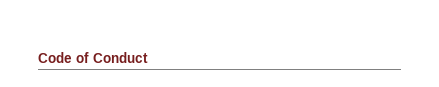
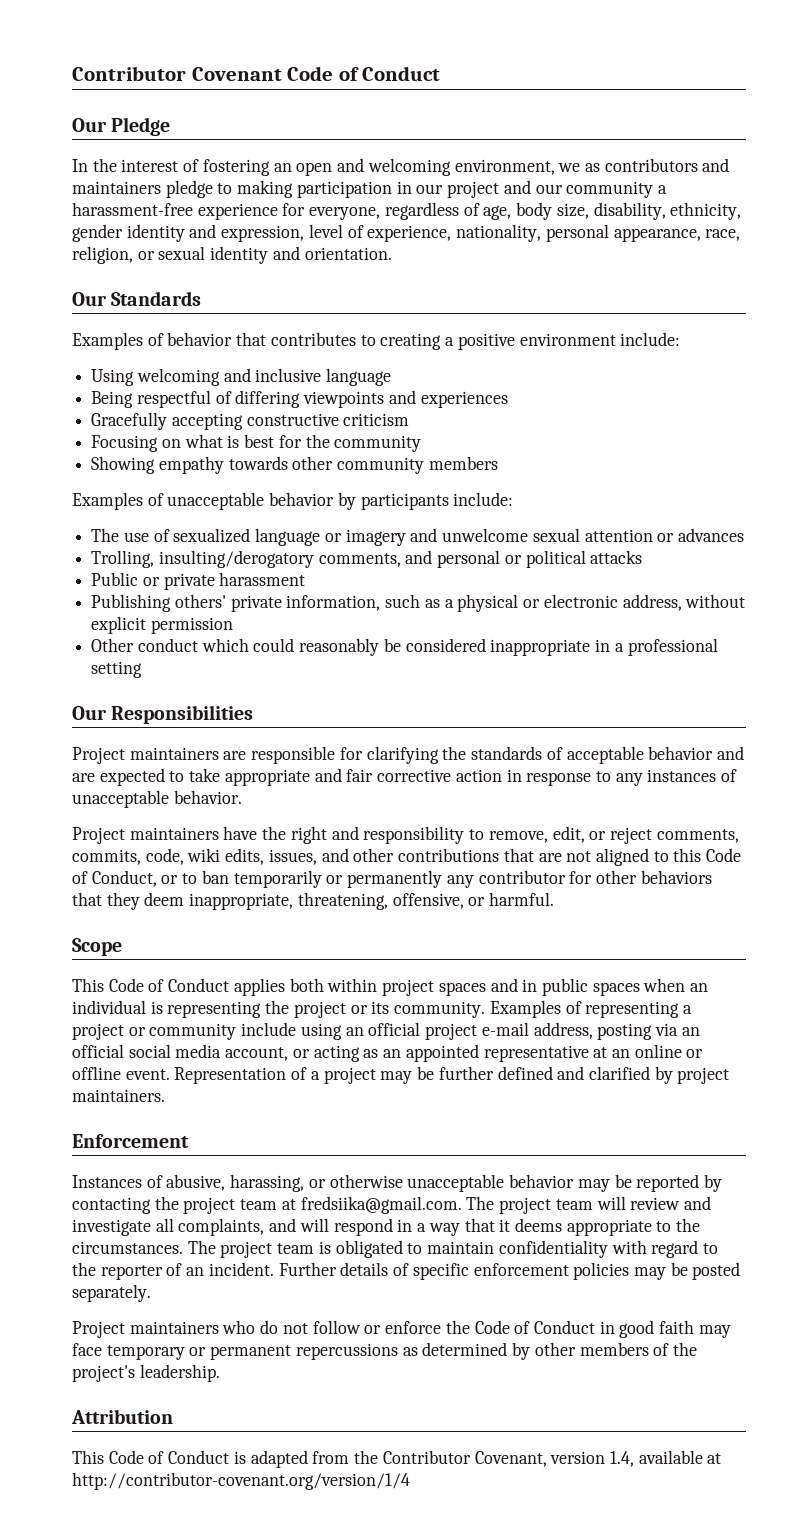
- Code of Conduct
+ Contributor Covenant Code of Conduct
+ Our Pledge
+ In the interest of fostering an open and welcoming environment, we as contributors and maintainers pledge to making participation in our project and our community a harassment-free experience for everyone, regardless of age, body size, disability, ethnicity, gender identity and expression, level of experience, nationality, personal appearance, race, religion, or sexual identity and orientation.
+ Our Standards
+ Examples of behavior that contributes to creating a positive environment include:
+ Using welcoming and inclusive language
+ Being respectful of differing viewpoints and experiences
+ Gracefully accepting constructive criticism
+ Focusing on what is best for the community
+ Showing empathy towards other community members
+ Examples of unacceptable behavior by participants include:
+ The use of sexualized language or imagery and unwelcome sexual attention or advances
+ Trolling, insulting/derogatory comments, and personal or political attacks
+ Public or private harassment
+ Publishing others' private information, such as a physical or electronic address, without explicit permission
+ Other conduct which could reasonably be considered inappropriate in a professional setting
+ Our Responsibilities
+ Project maintainers are responsible for clarifying the standards of acceptable behavior and are expected to take appropriate and fair corrective action in response to any instances of unacceptable behavior.
+ Project maintainers have the right and responsibility to remove, edit, or reject comments, commits, code, wiki edits, issues, and other contributions that are not aligned to this Code of Conduct, or to ban temporarily or permanently any contributor for other behaviors that they deem inappropriate, threatening, offensive, or harmful.
+ Scope
+ This Code of Conduct applies both within project spaces and in public spaces when an individual is representing the project or its community. Examples of representing a project or community include using an official project e-mail address, posting via an official social media account, or acting as an appointed representative at an online or offline event. Representation of a project may be further defined and clarified by project maintainers.
+ Enforcement
+ Instances of abusive, harassing, or otherwise unacceptable behavior may be reported by contacting the project team at fredsiika@gmail.com. The project team will review and investigate all complaints, and will respond in a way that it deems appropriate to the circumstances. The project team is obligated to maintain confidentiality with regard to the reporter of an incident. Further details of specific enforcement policies may be posted separately.
+ Project maintainers who do not follow or enforce the Code of Conduct in good faith may face temporary or permanent repercussions as determined by other members of the project's leadership.
+ Attribution
+ This Code of Conduct is adapted from the Contributor Covenant, version 1.4, available at http://contributor-covenant.org/version/1/4

